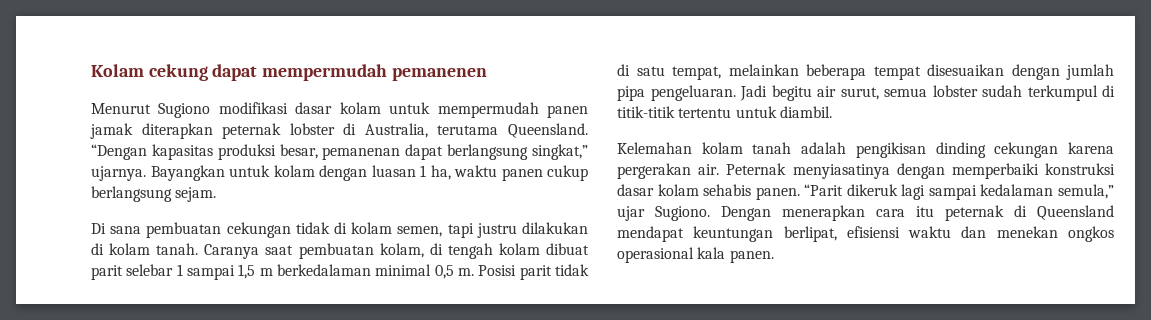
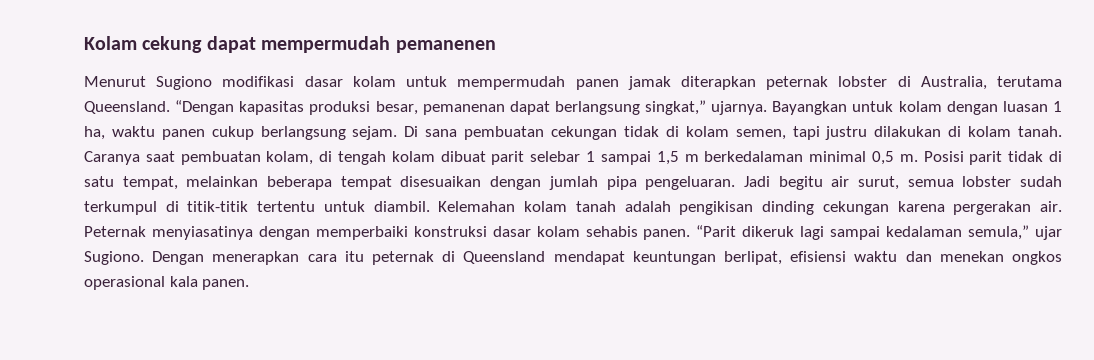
- Bayangkan untuk kolam dengan luasan 1 ha, waktu panen cukup berlangsung sejam.
- Di sana pembuatan cekungan tidak di kolam semen, tapi justru dilakukan di kolam tanah.
+ Bayangkan untuk kolam dengan luasan 1 ha, waktu panen cukup berlangsung sejam. Di sana pembuatan cekungan tidak di kolam semen, tapi justru dilakukan di kolam tanah.
- Jadi begitu air surut, semua lobster sudah terkumpul di titik-titik tertentu untuk diambil.
- Kelemahan kolam tanah adalah pengikisan dinding cekungan karena pergerakan air.
+ Jadi begitu air surut, semua lobster sudah terkumpul di titik-titik tertentu untuk diambil. Kelemahan kolam tanah adalah pengikisan dinding cekungan karena pergerakan air.

